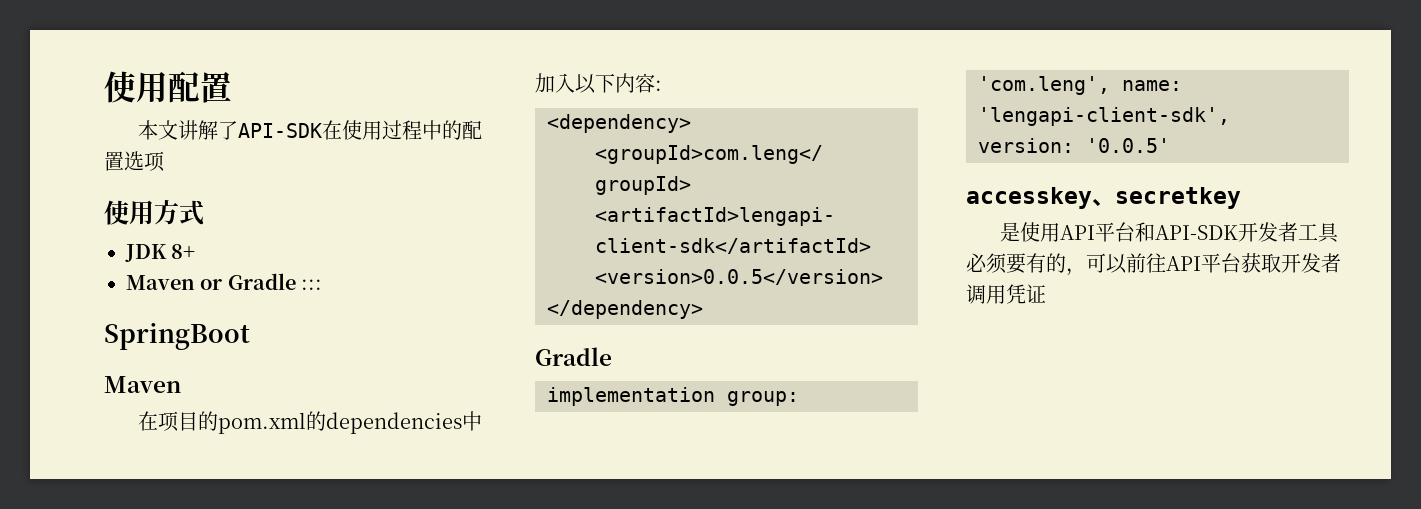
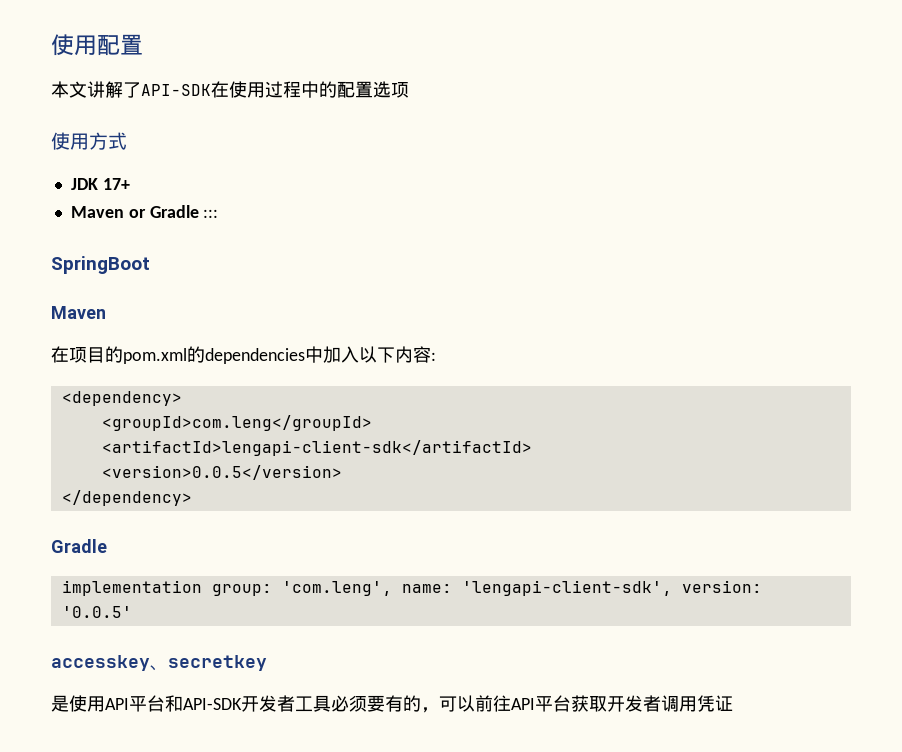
- JDK 8+
+ JDK 17+

